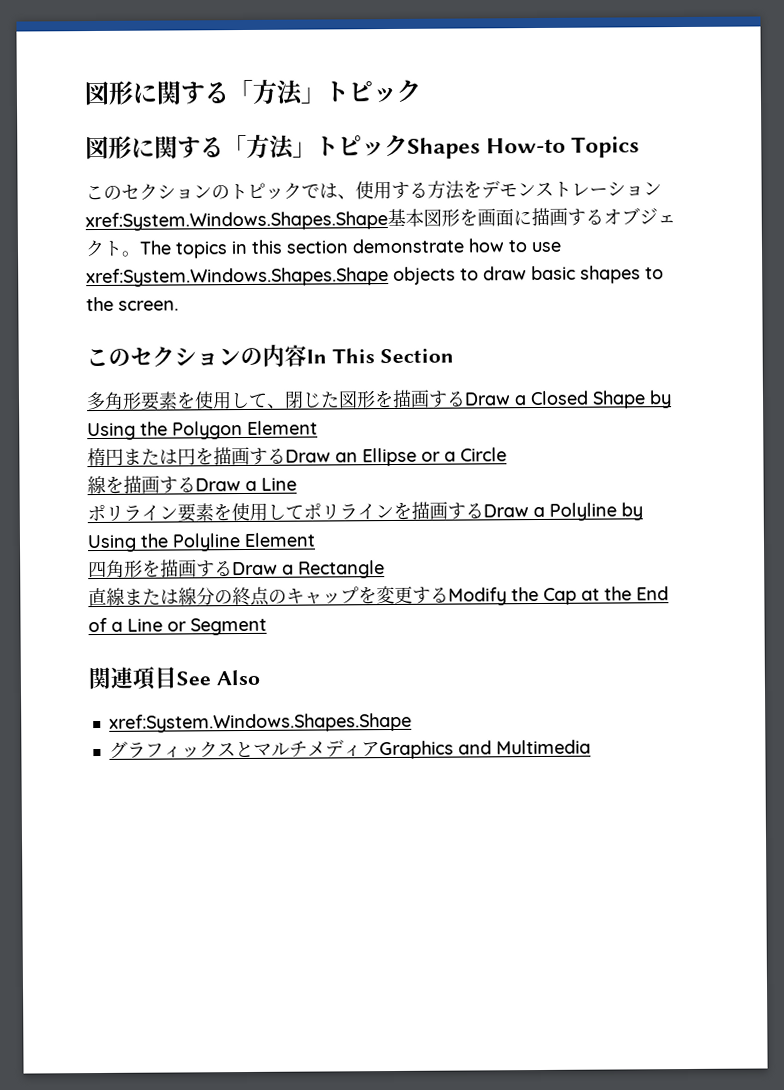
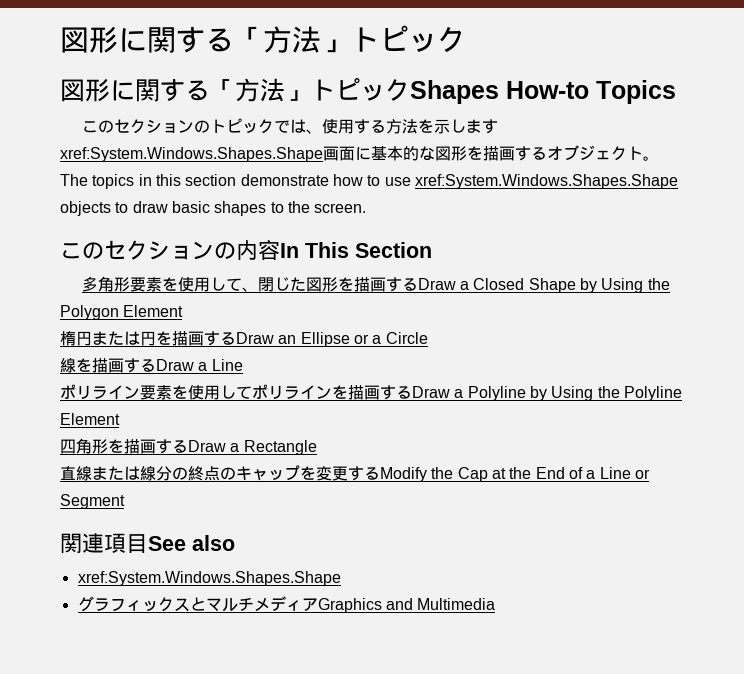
- このセクションのトピックでは、使用する方法をデモンストレーションxref:System.Windows.Shapes.Shape基本図形を画面に描画するオブジェクト。
+ このセクションのトピックでは、使用する方法を示しますxref:System.Windows.Shapes.Shape画面に基本的な図形を描画するオブジェクト。
- 関連項目See Also
+ 関連項目See also

